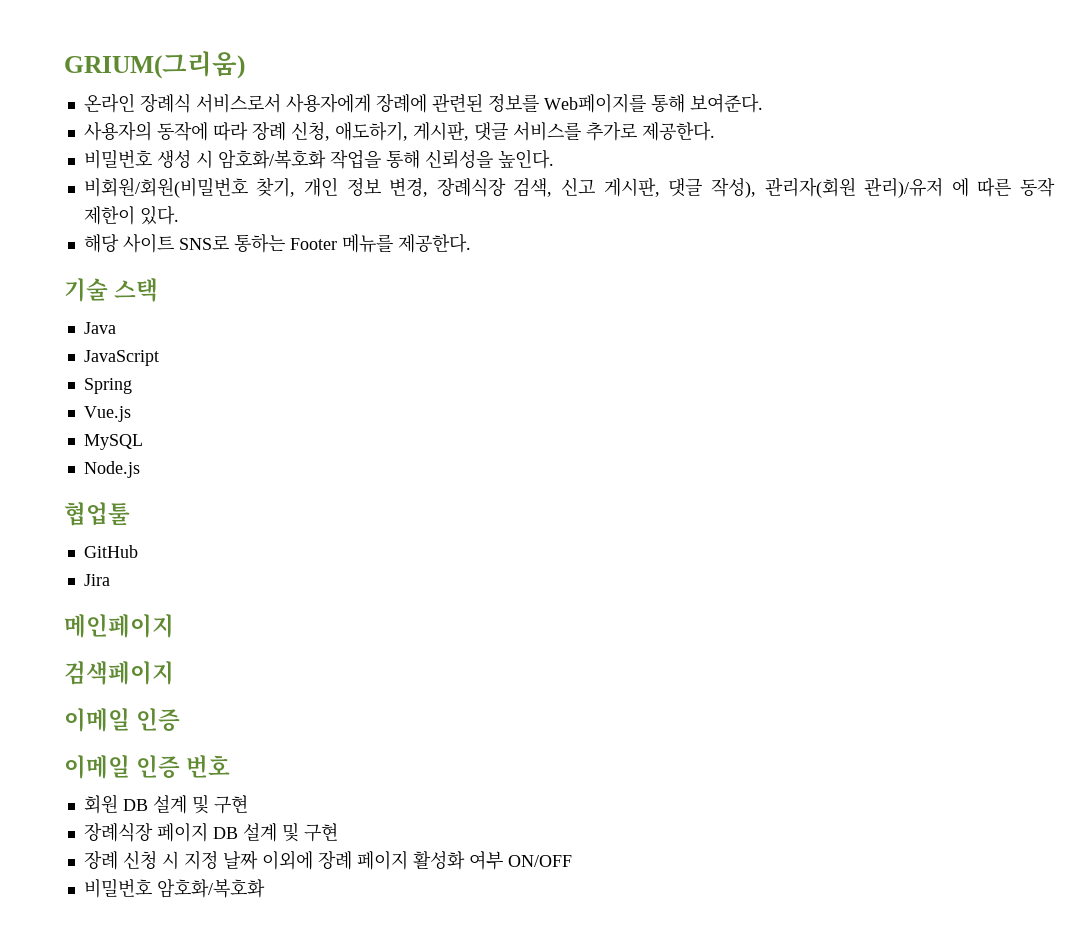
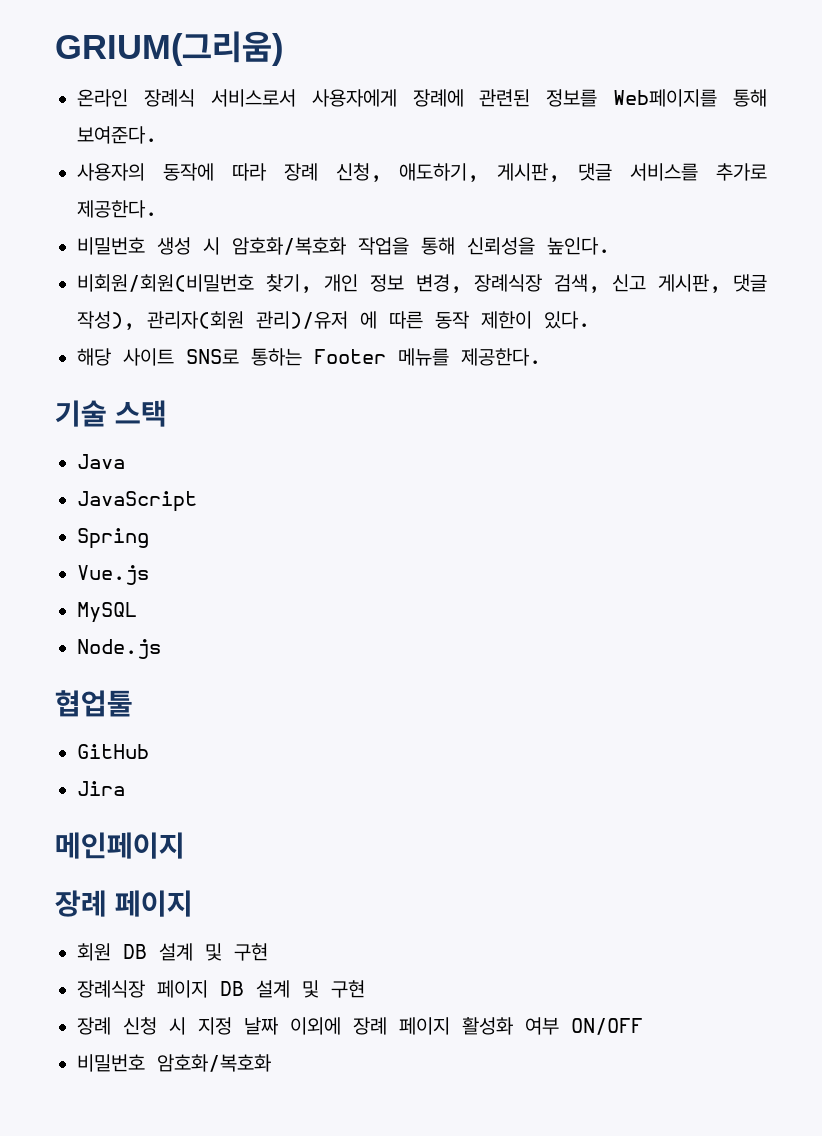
  메인페이지
- 검색페이지
- 이메일 인증
- 이메일 인증 번호
+ 장례 페이지

